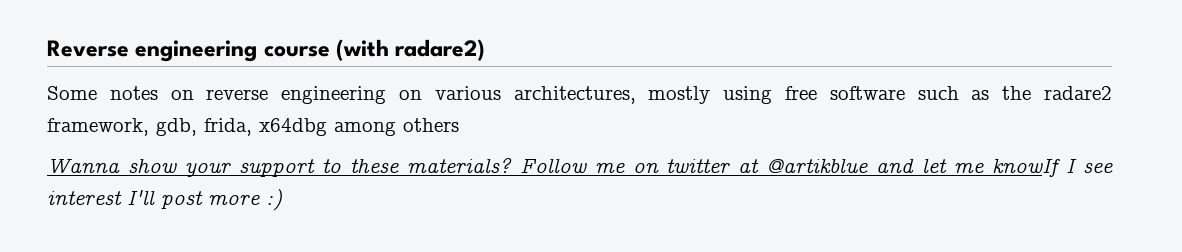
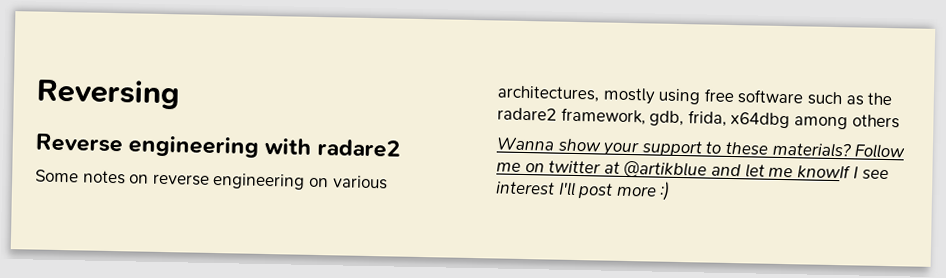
+ Reversing
- Reverse engineering course (with radare2)
+ Reverse engineering with radare2

